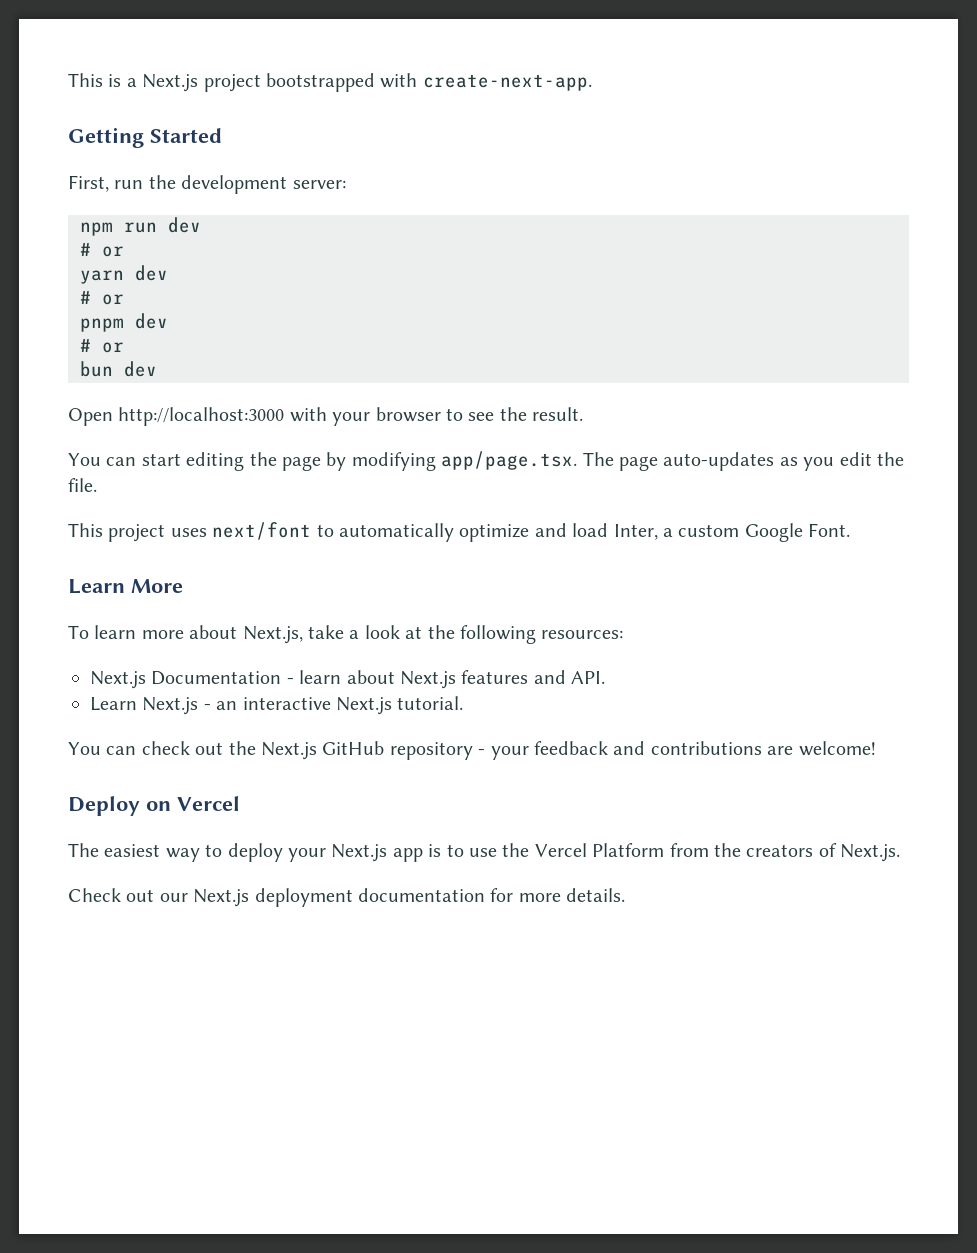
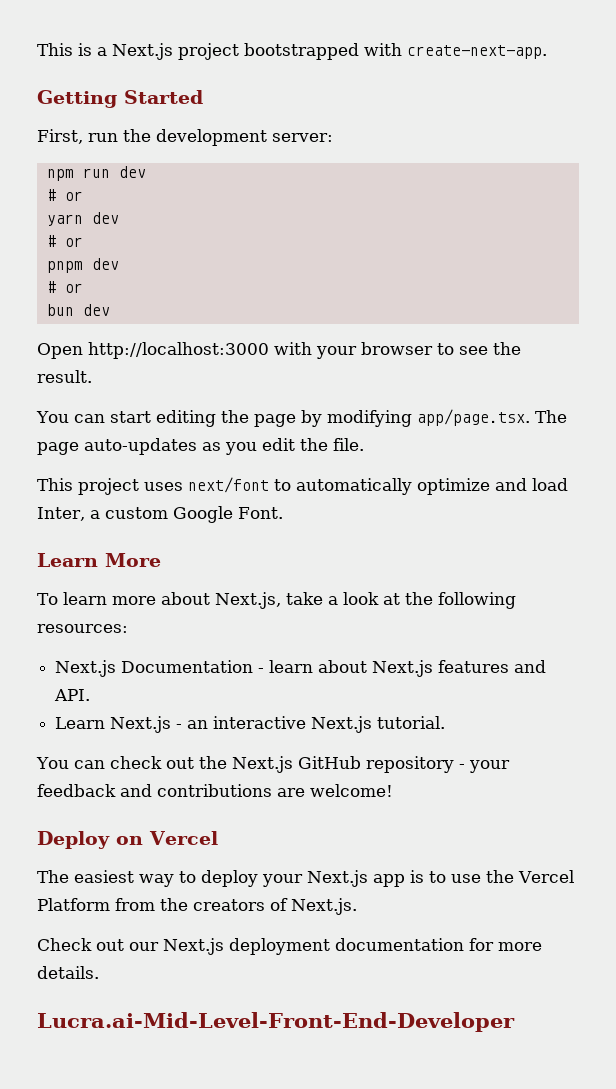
+ Lucra.ai-Mid-Level-Front-End-Developer

